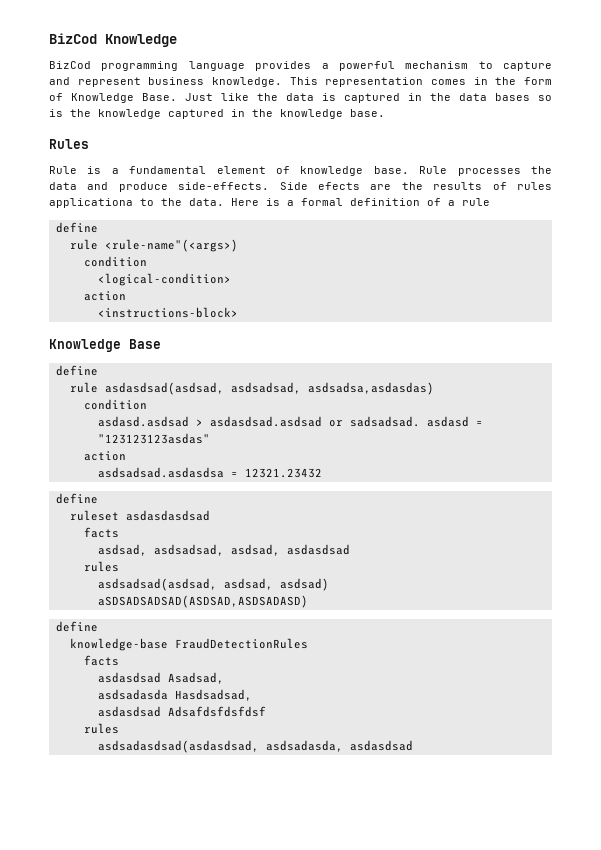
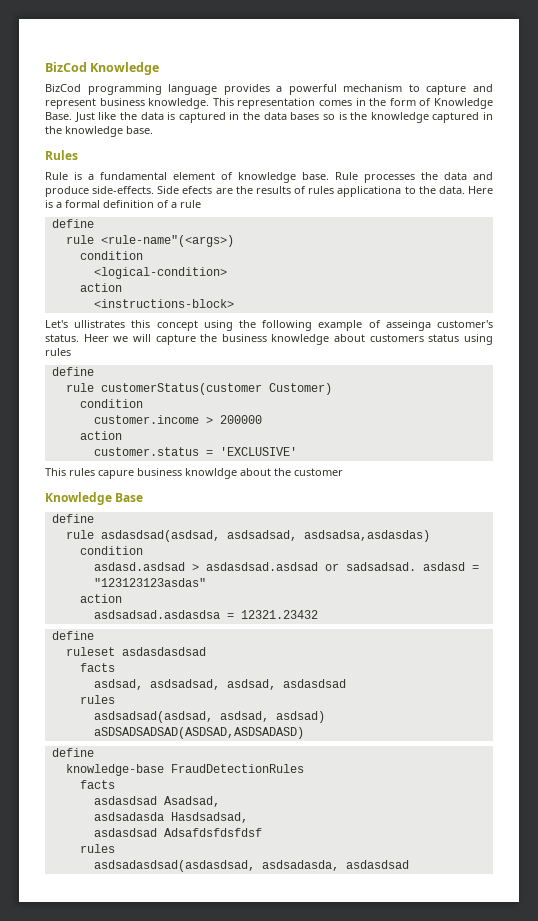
+ Let's ullistrates this concept using the following example of asseinga customer's status. Heer we will capture the business knowledge about customers status using rules
+ define
+ rule customerStatus(customer Customer)
+ condition
+ customer.income > 200000
+ action
+ customer.status = 'EXCLUSIVE'
+ This rules capure business knowldge about the customer

